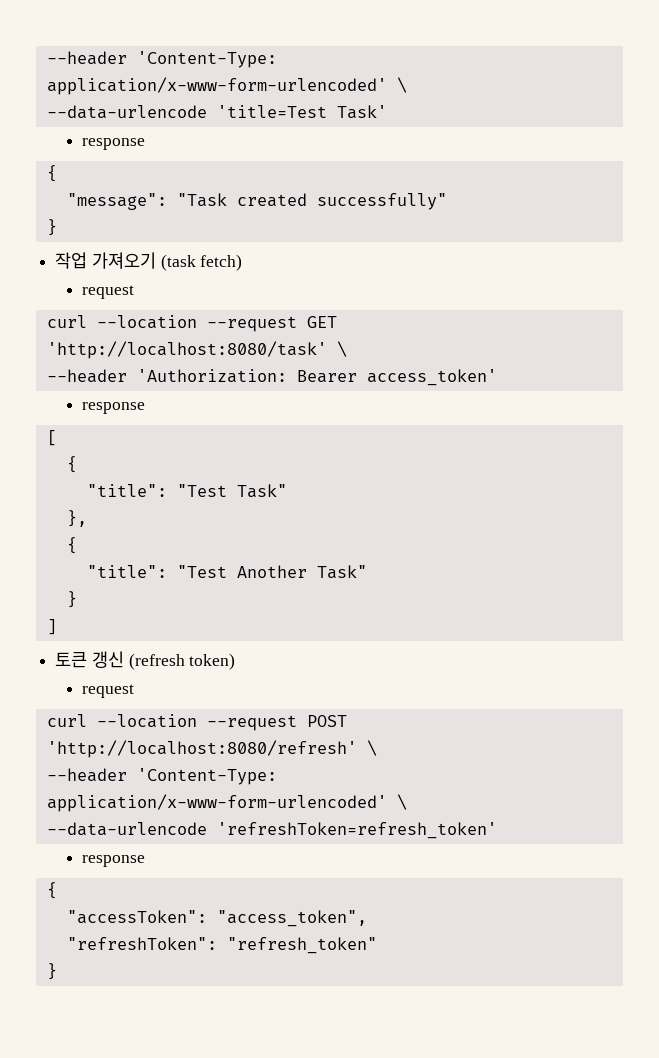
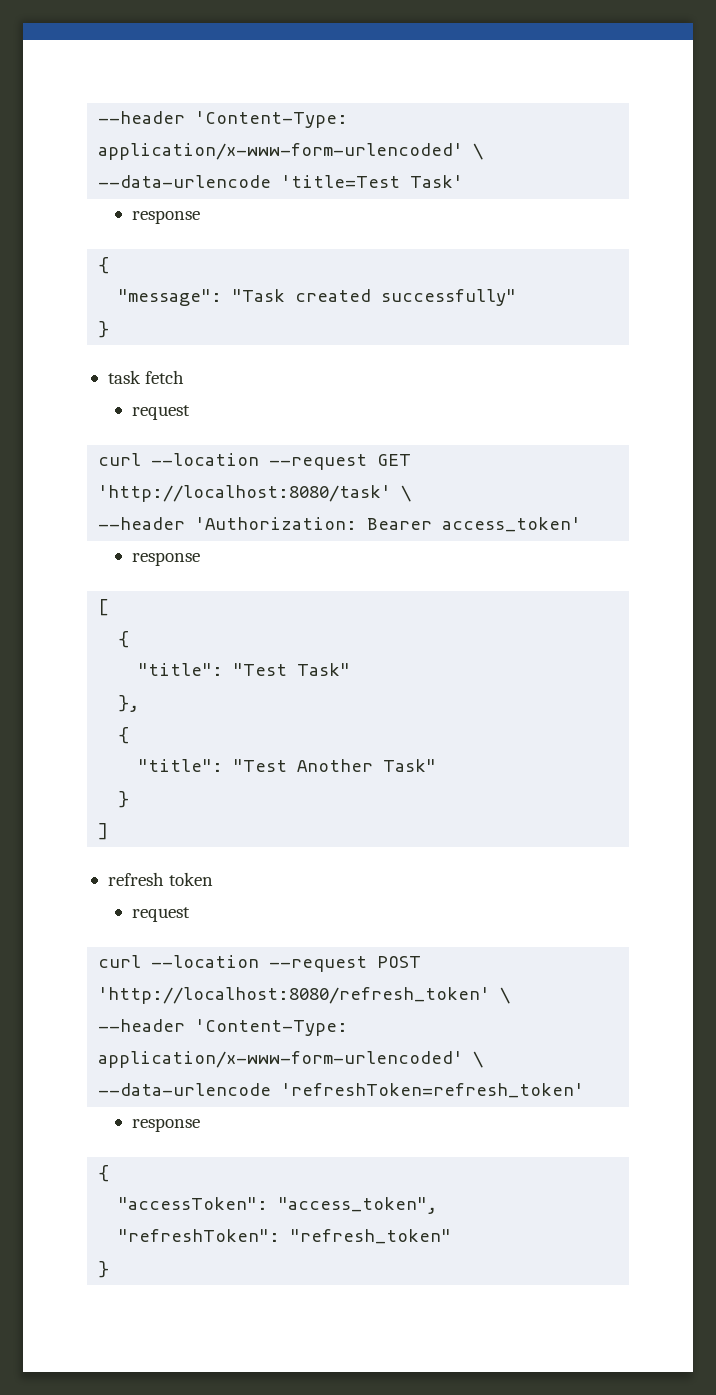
- 작업 가져오기 (task fetch)
+ task fetch
- 토큰 갱신 (refresh token)
+ refresh token
- curl --location --request POST 'http://localhost:8080/refresh' \
+ curl --location --request POST 'http://localhost:8080/refresh_token' \

